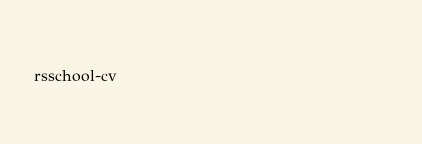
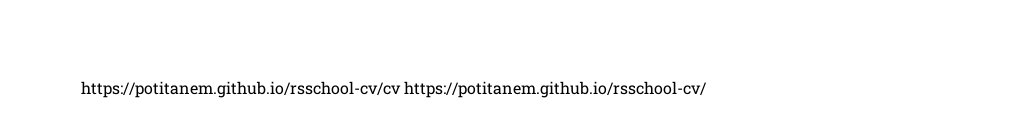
- rsschool-cv
+ https://potitanem.github.io/rsschool-cv/cv https://potitanem.github.io/rsschool-cv/

